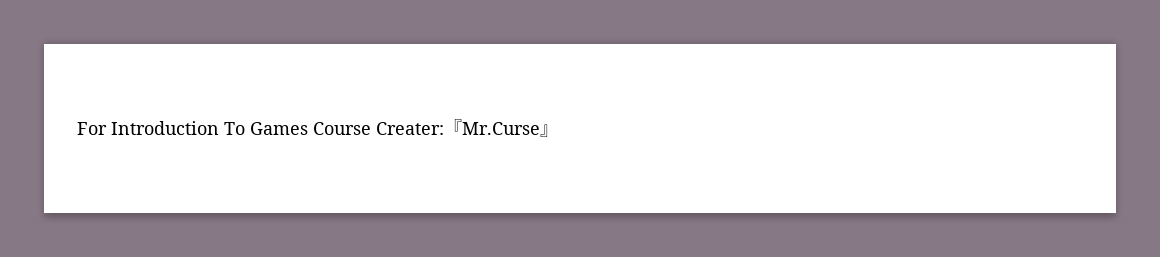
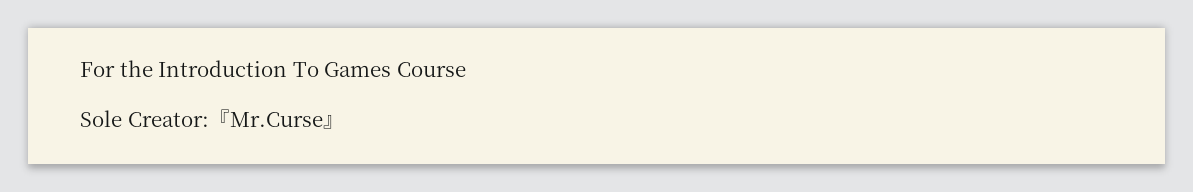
- For Introduction To Games Course Creater:『Mr.Curse』
+ For the Introduction To Games Course
+ Sole Creator:『Mr.Curse』

